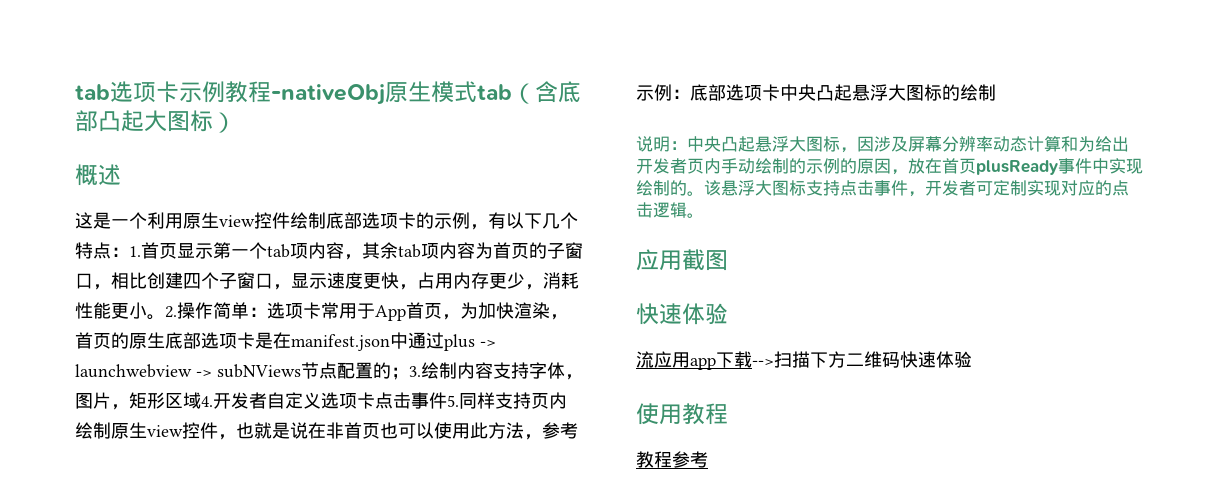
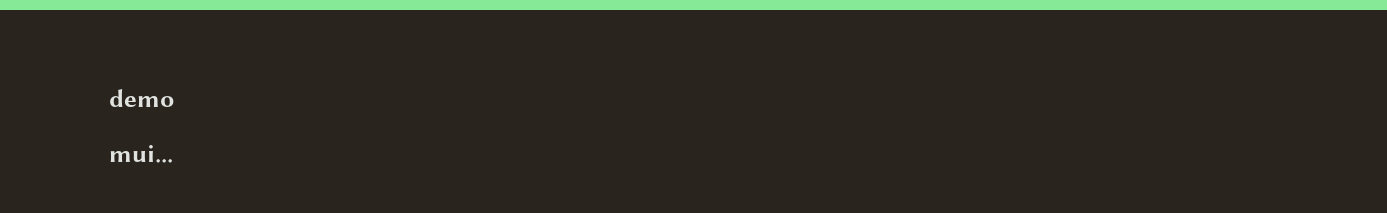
- tab选项卡示例教程-nativeObj原生模式tab（含底部凸起大图标）
- 概述
- 这是一个利用原生view控件绘制底部选项卡的示例，有以下几个特点：1.首页显示第一个tab项内容，其余tab项内容为首页的子窗口，相比创建四个子窗口，显示速度更快，占用内存更少，消耗性能更小。2.操作简单：选项卡常用于App首页，为加快渲染，首页的原生底部选项卡是在manifest.json中通过plus -> launchwebview -> subNViews节点配置的；3.绘制内容支持字体，图片，矩形区域4.开发者自定义选项卡点击事件5.同样支持页内绘制原生view控件，也就是说在非首页也可以使用此方法，参考示例：底部选项卡中央凸起悬浮大图标的绘制
- 说明：中央凸起悬浮大图标，因涉及屏幕分辨率动态计算和为给出开发者页内手动绘制的示例的原因，放在首页plusReady事件中实现绘制的。该悬浮大图标支持点击事件，开发者可定制实现对应的点击逻辑。
- 应用截图
- 快速体验
- 流应用app下载-->扫描下方二维码快速体验
- 使用教程
- 教程参考
+ demo
+ mui...

